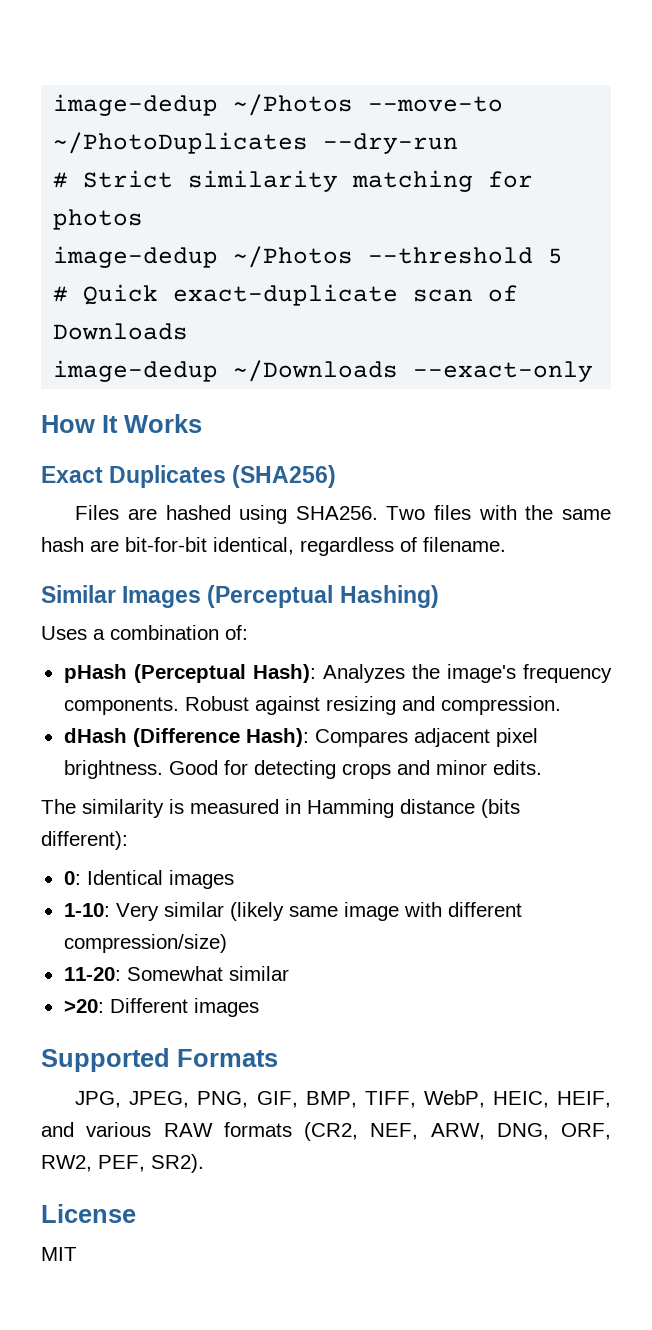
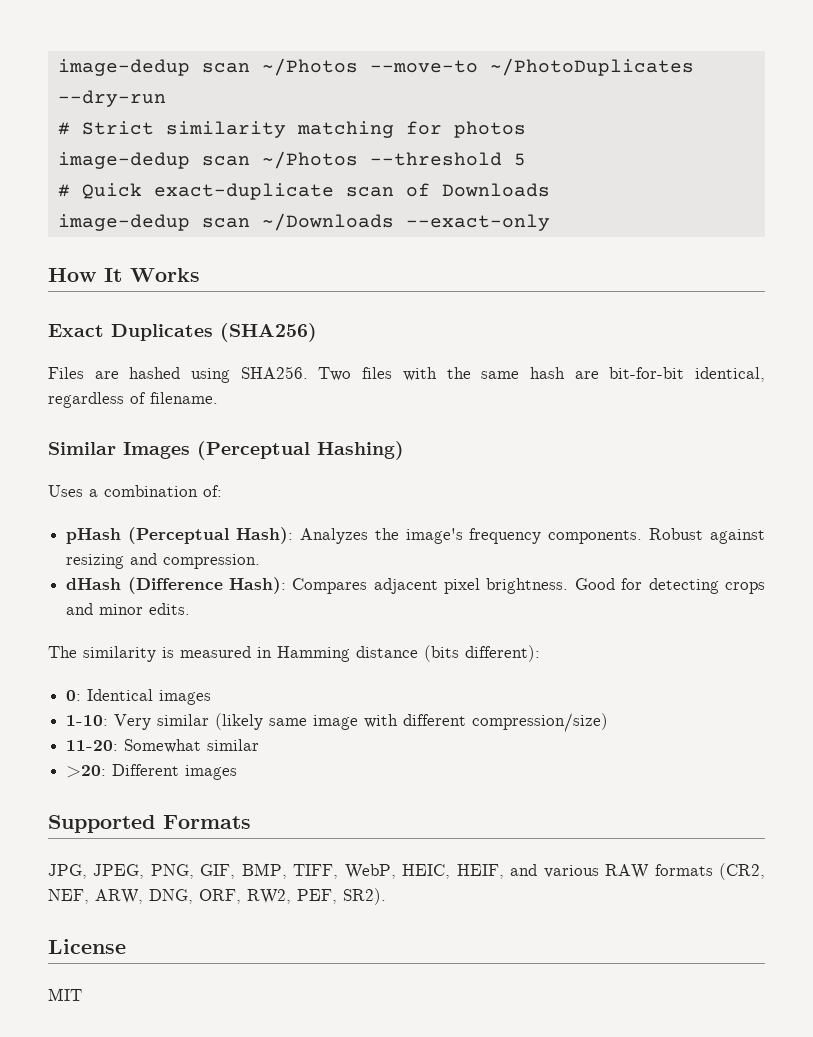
- image-dedup ~/Photos --move-to ~/PhotoDuplicates --dry-run
+ image-dedup scan ~/Photos --move-to ~/PhotoDuplicates --dry-run
- image-dedup ~/Photos --threshold 5
+ image-dedup scan ~/Photos --threshold 5
- image-dedup ~/Downloads --exact-only
+ image-dedup scan ~/Downloads --exact-only

